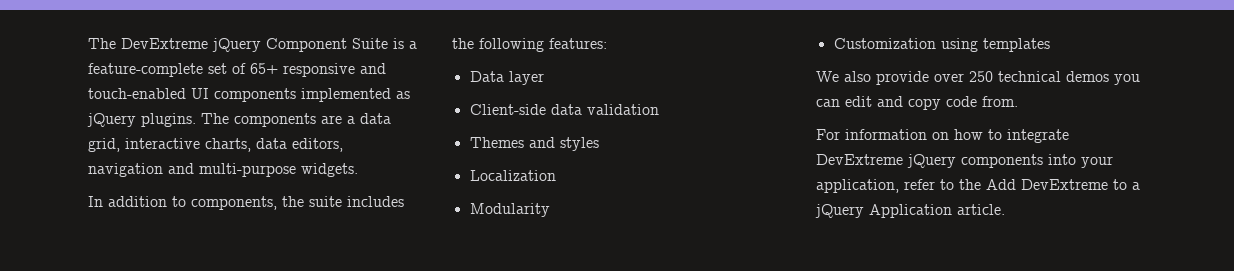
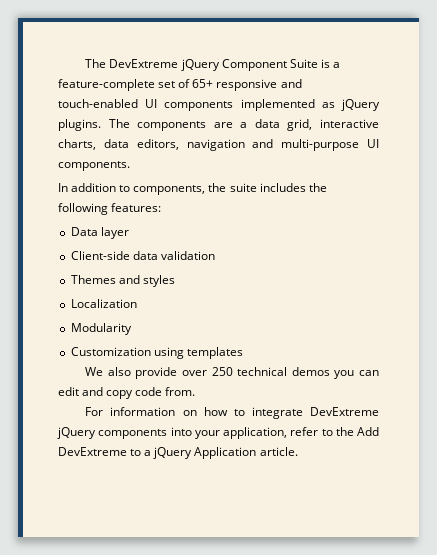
- The components are a data grid, interactive charts, data editors, navigation and multi-purpose widgets.
+ The components are a data grid, interactive charts, data editors, navigation and multi-purpose UI components.

